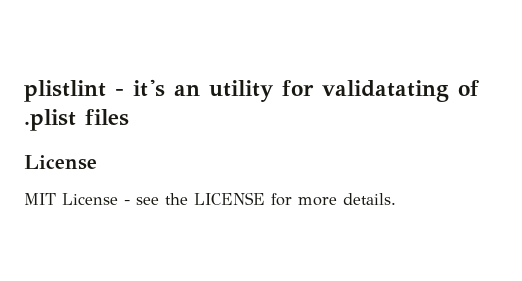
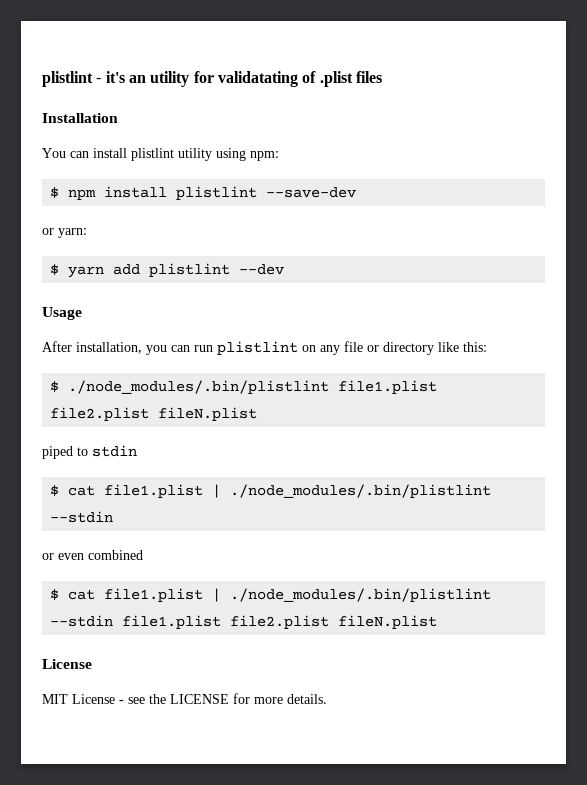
+ Installation
+ You can install plistlint utility using npm:
+ $ npm install plistlint --save-dev
+ or yarn:
+ $ yarn add plistlint --dev
+ Usage
+ After installation, you can run plistlint on any file or directory like this:
+ $ ./node_modules/.bin/plistlint file1.plist file2.plist fileN.plist
+ piped to stdin
+ $ cat file1.plist | ./node_modules/.bin/plistlint --stdin
+ or even combined
+ $ cat file1.plist | ./node_modules/.bin/plistlint --stdin file1.plist file2.plist fileN.plist

